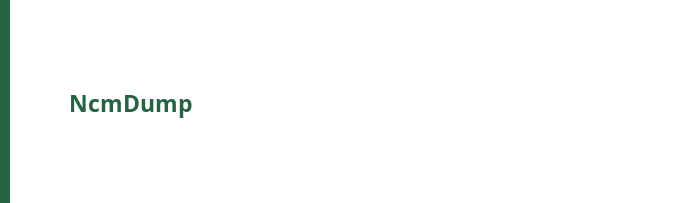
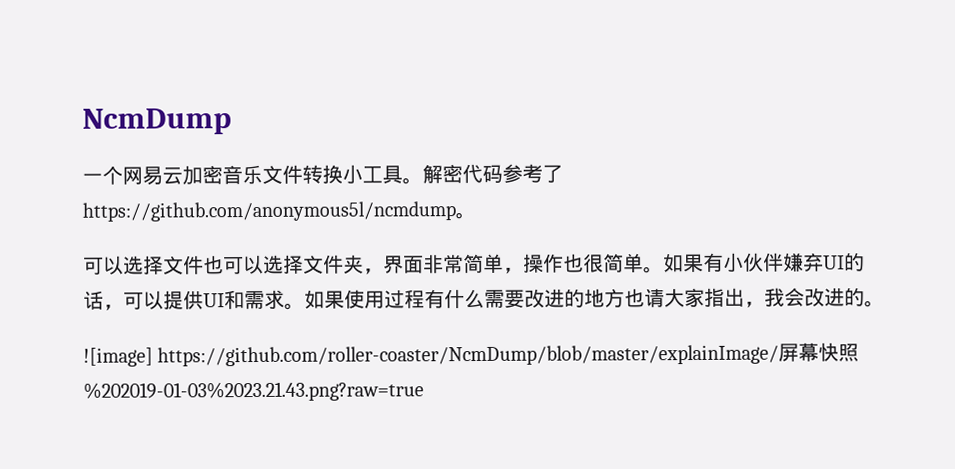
+ 一个网易云加密音乐文件转换小工具。解密代码参考了https://github.com/anonymous5l/ncmdump。
+ 可以选择文件也可以选择文件夹，界面非常简单，操作也很简单。如果有小伙伴嫌弃UI的话，可以提供UI和需求。如果使用过程有什么需要改进的地方也请大家指出，我会改进的。
+ ![image] https://github.com/roller-coaster/NcmDump/blob/master/explainImage/屏幕快照%202019-01-03%2023.21.43.png?raw=true

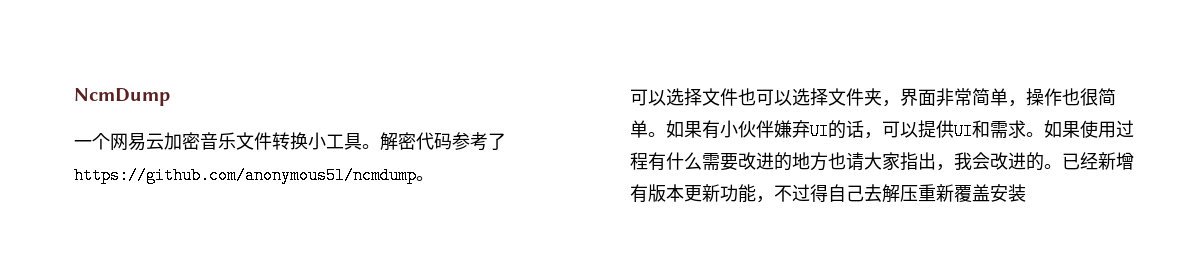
- 如果使用过程有什么需要改进的地方也请大家指出，我会改进的。
- ![image] https://github.com/roller-coaster/NcmDump/blob/master/explainImage/屏幕快照%202019-01-03%2023.21.43.png?raw=true
+ 如果使用过程有什么需要改进的地方也请大家指出，我会改进的。已经新增有版本更新功能，不过得自己去解压重新覆盖安装

